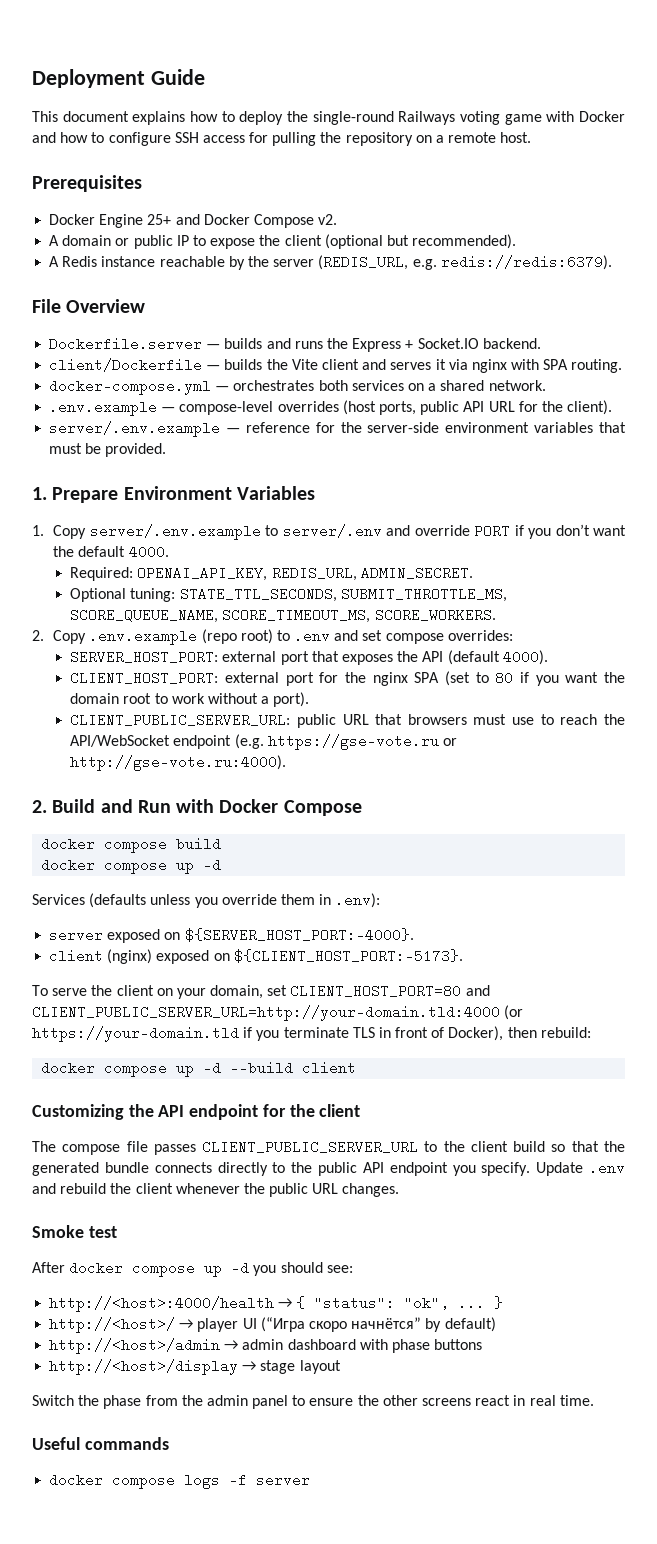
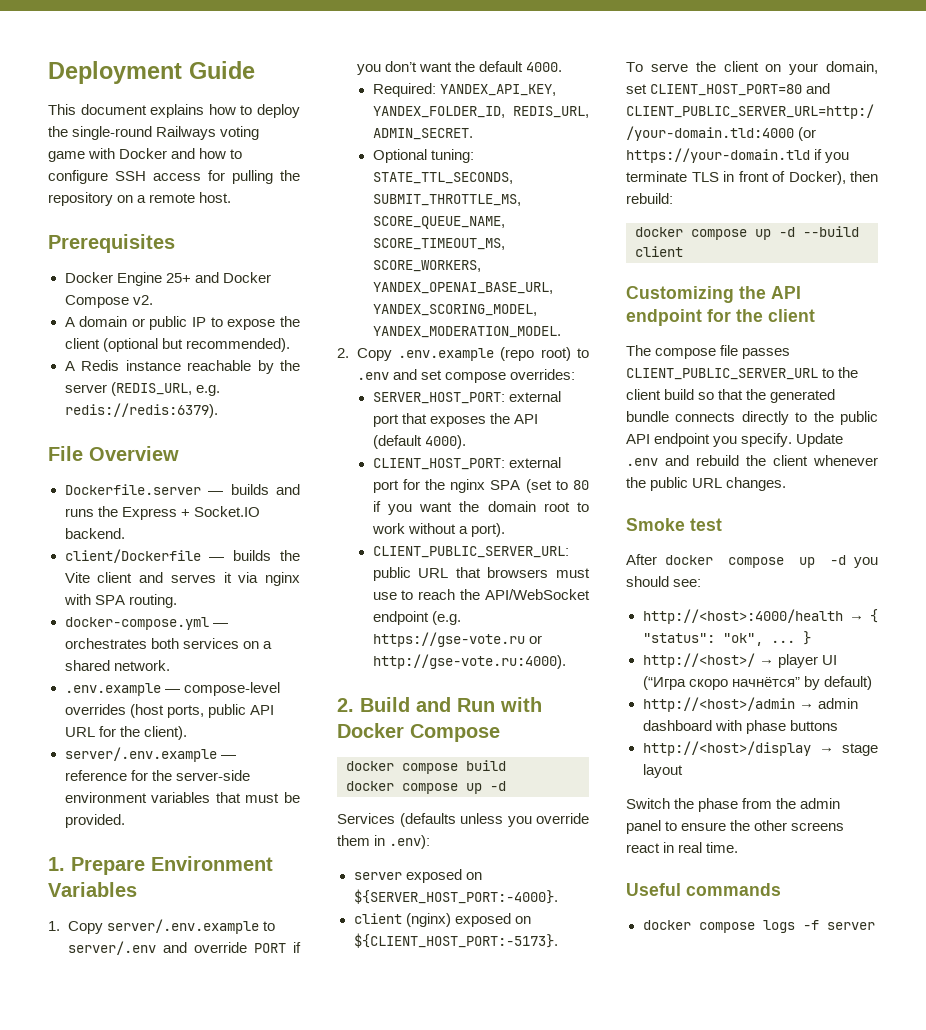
- Required: OPENAI_API_KEY, REDIS_URL, ADMIN_SECRET.
+ Required: YANDEX_API_KEY, YANDEX_FOLDER_ID, REDIS_URL, ADMIN_SECRET.
- Optional tuning: STATE_TTL_SECONDS, SUBMIT_THROTTLE_MS, SCORE_QUEUE_NAME, SCORE_TIMEOUT_MS, SCORE_WORKERS.
+ Optional tuning: STATE_TTL_SECONDS, SUBMIT_THROTTLE_MS, SCORE_QUEUE_NAME, SCORE_TIMEOUT_MS, SCORE_WORKERS, YANDEX_OPENAI_BASE_URL, YANDEX_SCORING_MODEL, YANDEX_MODERATION_MODEL.

